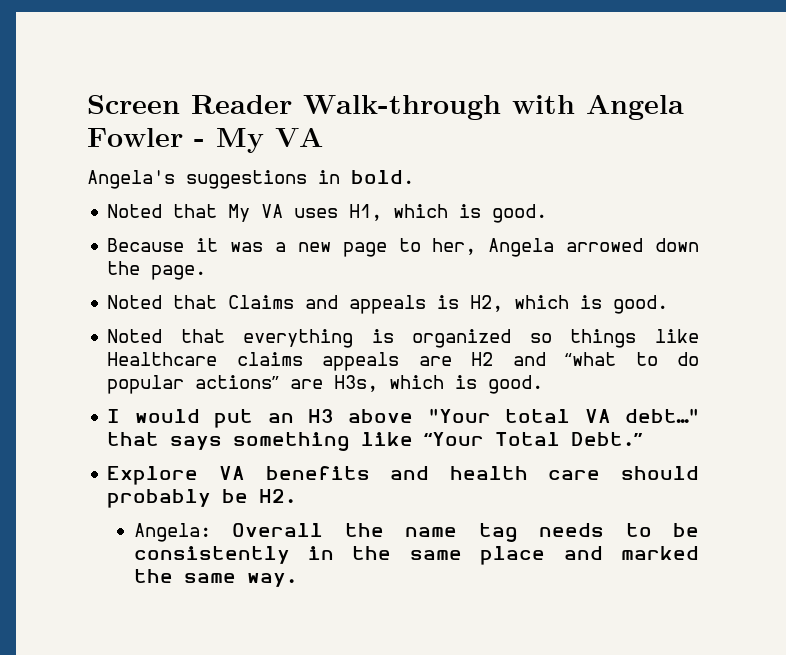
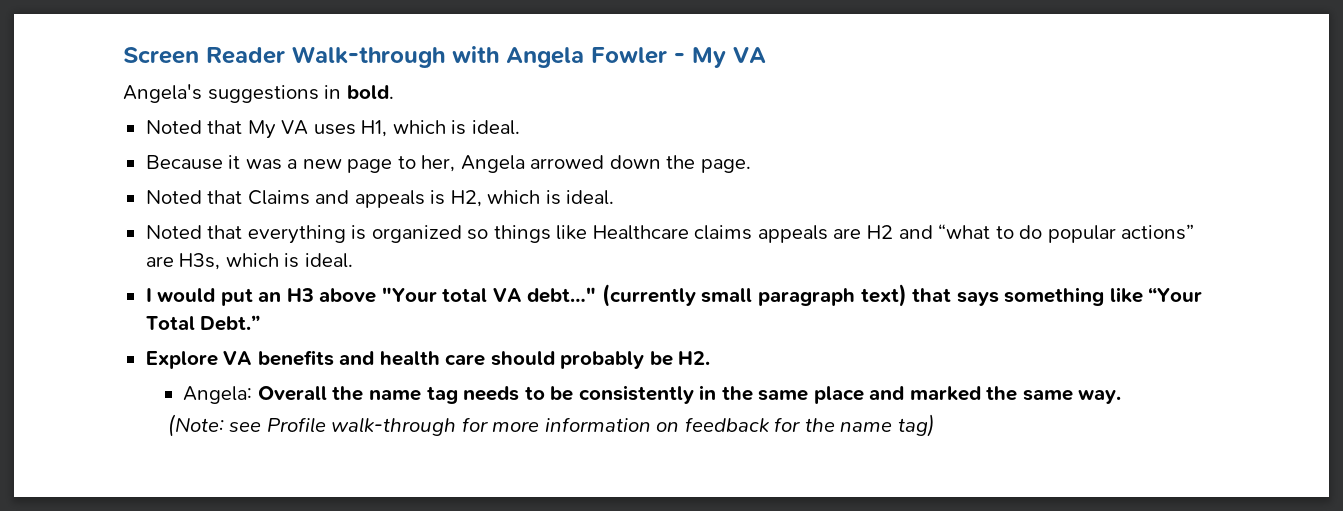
- Noted that My VA uses H1, which is good.
+ Noted that My VA uses H1, which is ideal.
- Noted that Claims and appeals is H2, which is good.
+ Noted that Claims and appeals is H2, which is ideal.
- Noted that everything is organized so things like Healthcare claims appeals are H2 and “what to do popular actions” are H3s, which is good.
+ Noted that everything is organized so things like Healthcare claims appeals are H2 and “what to do popular actions” are H3s, which is ideal.
- I would put an H3 above "Your total VA debt…" that says something like “Your Total Debt.”
+ I would put an H3 above "Your total VA debt…" (currently small paragraph text) that says something like “Your Total Debt.”
+ (Note: see Profile walk-through for more information on feedback for the name tag)

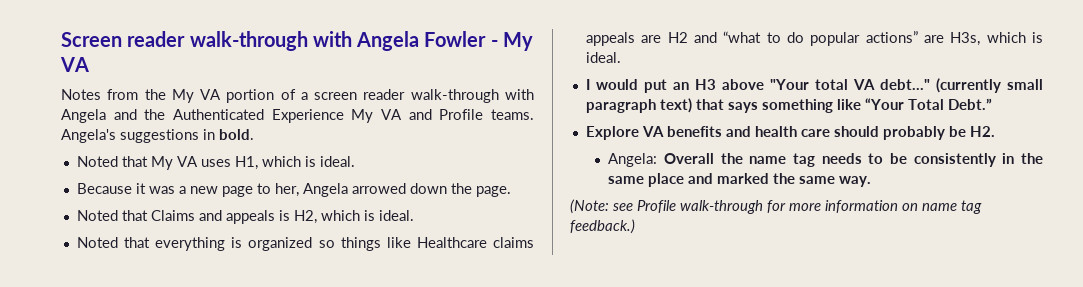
- Screen Reader Walk-through with Angela Fowler - My VA
+ Screen reader walk-through with Angela Fowler - My VA
+ Notes from the My VA portion of a screen reader walk-through with Angela and the Authenticated Experience My VA and Profile teams.
- (Note: see Profile walk-through for more information on feedback for the name tag)
+ (Note: see Profile walk-through for more information on name tag feedback.)

